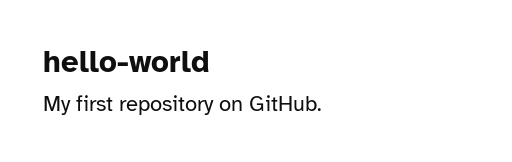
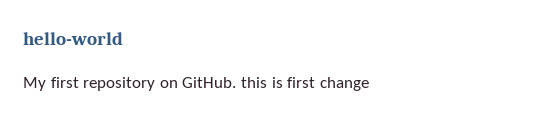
- My first repository on GitHub.
+ My first repository on GitHub. this is first change

